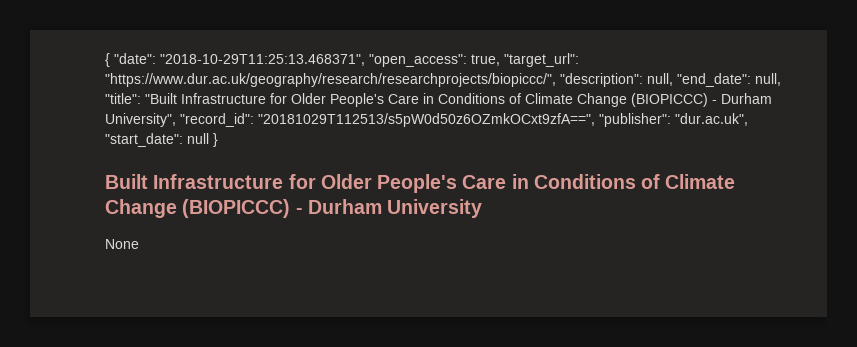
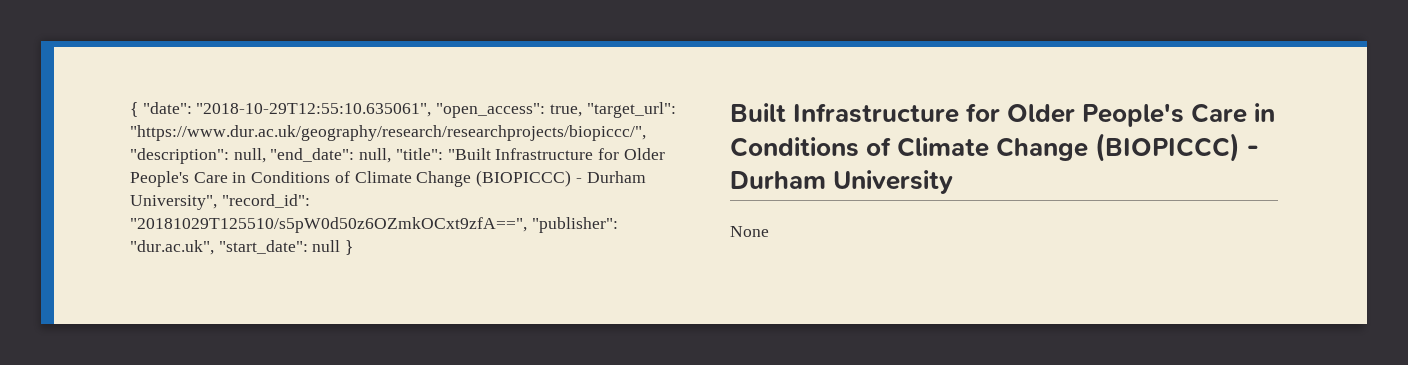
- { "date": "2018-10-29T11:25:13.468371", "open_access": true, "target_url": "https://www.dur.ac.uk/geography/research/researchprojects/biopiccc/", "description": null, "end_date": null, "title": "Built Infrastructure for Older People's Care in Conditions of Climate Change (BIOPICCC) - Durham University", "record_id": "20181029T112513/s5pW0d50z6OZmkOCxt9zfA==", "publisher": "dur.ac.uk", "start_date": null }
+ { "date": "2018-10-29T12:55:10.635061", "open_access": true, "target_url": "https://www.dur.ac.uk/geography/research/researchprojects/biopiccc/", "description": null, "end_date": null, "title": "Built Infrastructure for Older People's Care in Conditions of Climate Change (BIOPICCC) - Durham University", "record_id": "20181029T125510/s5pW0d50z6OZmkOCxt9zfA==", "publisher": "dur.ac.uk", "start_date": null }

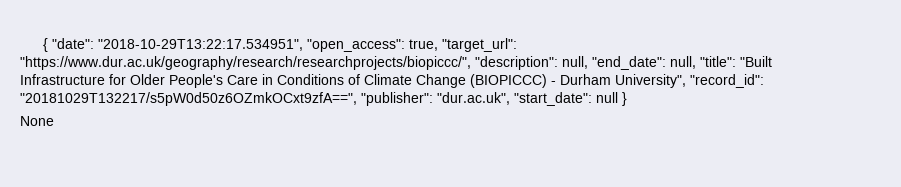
- { "date": "2018-10-29T12:55:10.635061", "open_access": true, "target_url": "https://www.dur.ac.uk/geography/research/researchprojects/biopiccc/", "description": null, "end_date": null, "title": "Built Infrastructure for Older People's Care in Conditions of Climate Change (BIOPICCC) - Durham University", "record_id": "20181029T125510/s5pW0d50z6OZmkOCxt9zfA==", "publisher": "dur.ac.uk", "start_date": null }
+ { "date": "2018-10-29T13:22:17.534951", "open_access": true, "target_url": "https://www.dur.ac.uk/geography/research/researchprojects/biopiccc/", "description": null, "end_date": null, "title": "Built Infrastructure for Older People's Care in Conditions of Climate Change (BIOPICCC) - Durham University", "record_id": "20181029T132217/s5pW0d50z6OZmkOCxt9zfA==", "publisher": "dur.ac.uk", "start_date": null }
- Built Infrastructure for Older People's Care in Conditions of Climate Change (BIOPICCC) - Durham University

